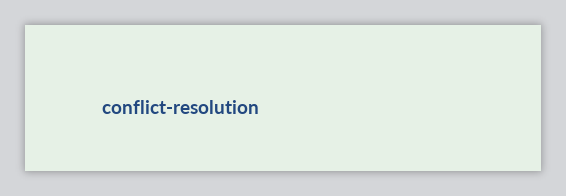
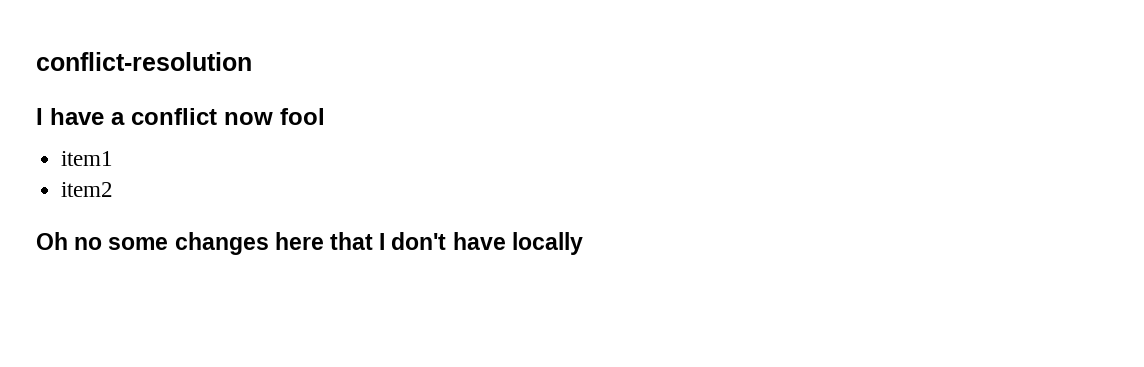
+ I have a conflict now fool
+ item1
+ item2
+ Oh no some changes here that I don't have locally

